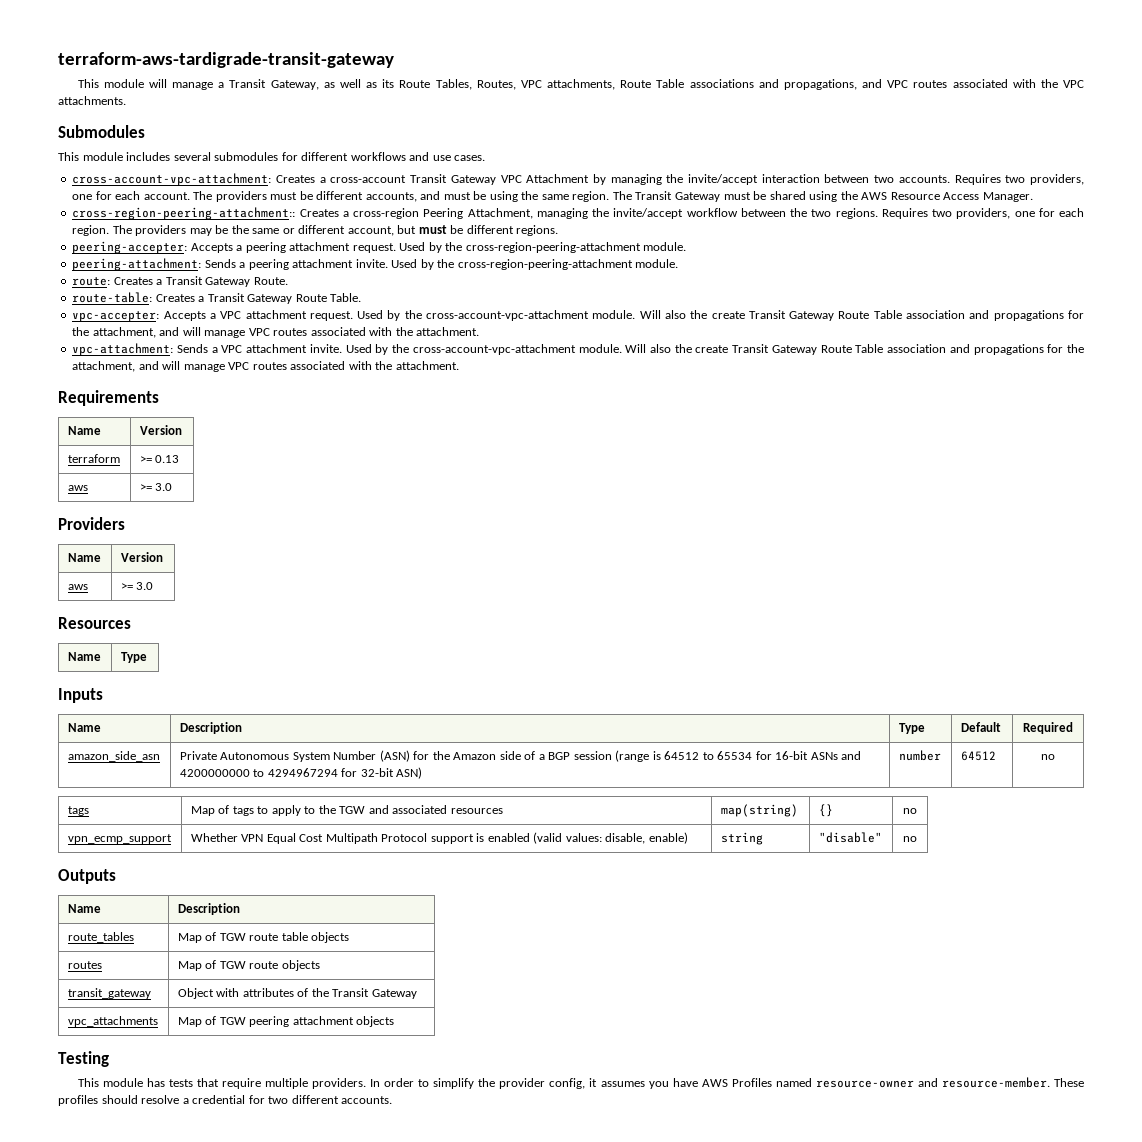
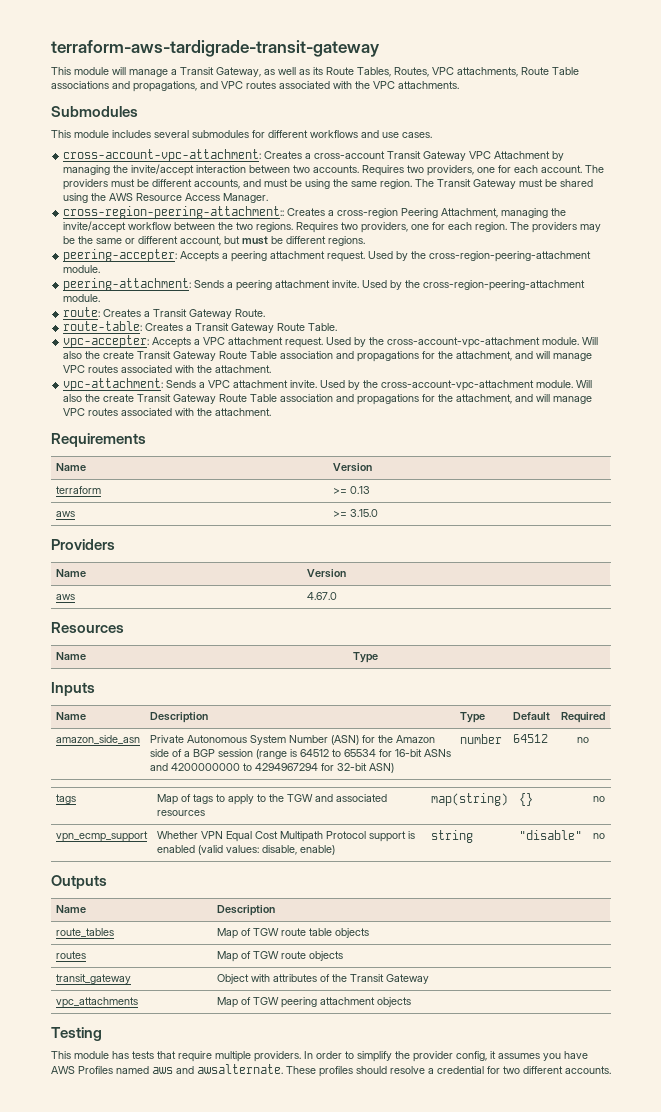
  terraform | >= 0.13
- aws | >= 3.0
+ aws | >= 3.15.0
  Providers
  Name | Version
- aws | >= 3.0
+ aws | 4.67.0
- In order to simplify the provider config, it assumes you have AWS Profiles named resource-owner and resource-member.
+ In order to simplify the provider config, it assumes you have AWS Profiles named aws and awsalternate.

